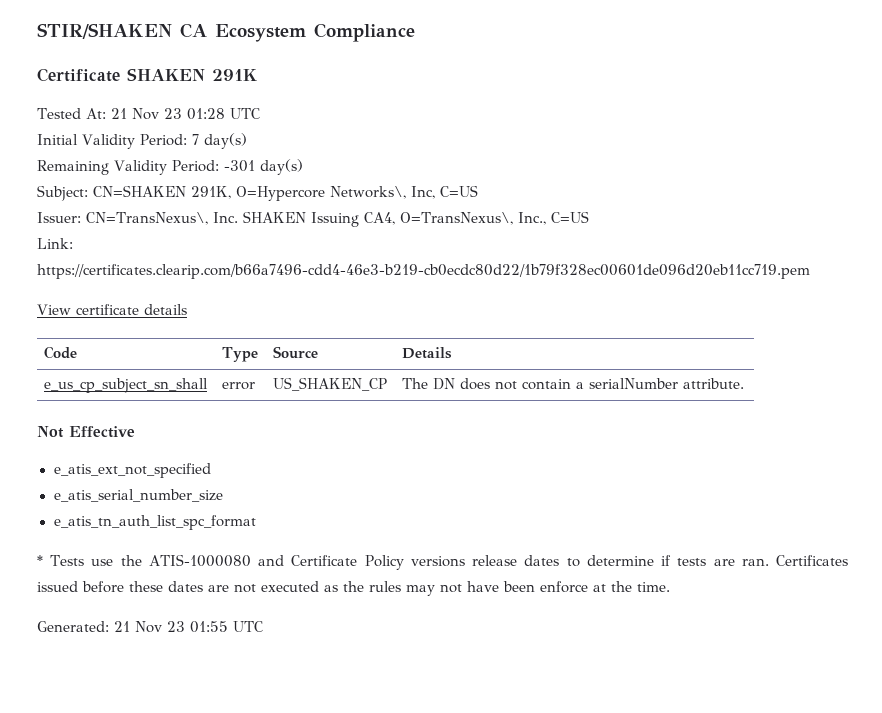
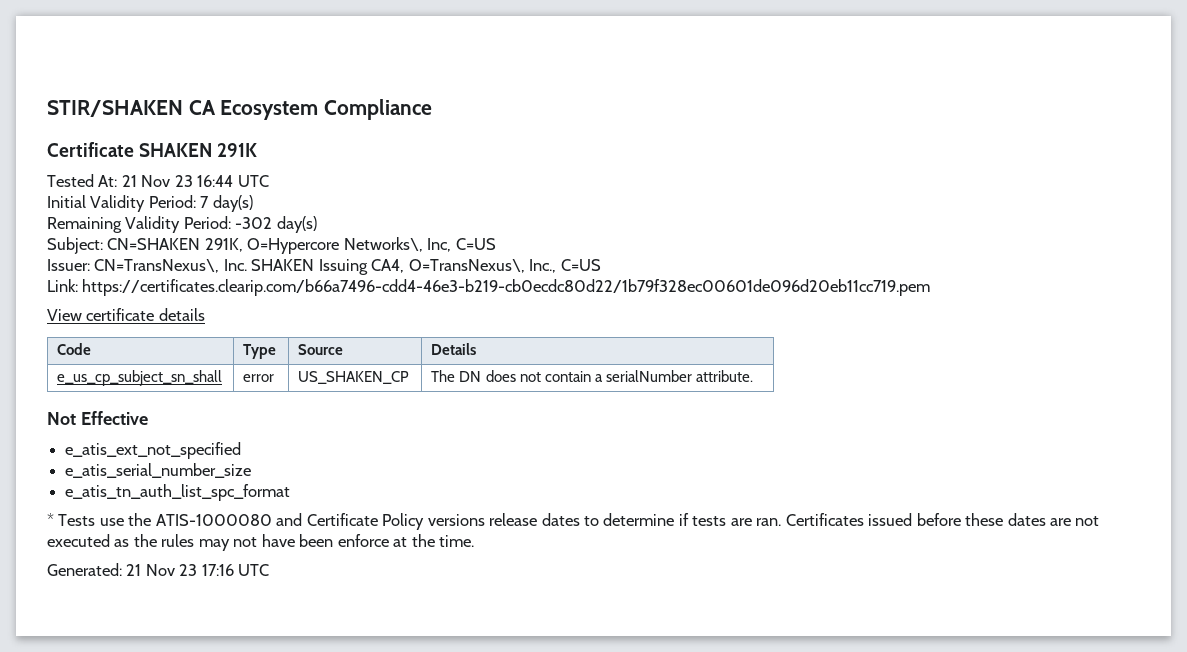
- Tested At: 21 Nov 23 01:28 UTC
+ Tested At: 21 Nov 23 16:44 UTC
- Remaining Validity Period: -301 day(s)
+ Remaining Validity Period: -302 day(s)
- Generated: 21 Nov 23 01:55 UTC
+ Generated: 21 Nov 23 17:16 UTC

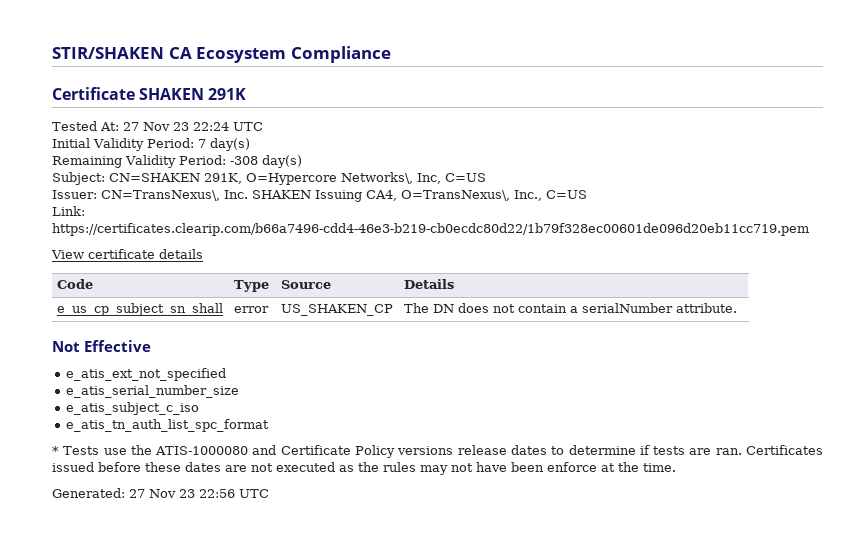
- Tested At: 21 Nov 23 16:44 UTC
+ Tested At: 27 Nov 23 22:24 UTC
- Remaining Validity Period: -302 day(s)
+ Remaining Validity Period: -308 day(s)
+ e_atis_subject_c_iso
- Generated: 21 Nov 23 17:16 UTC
+ Generated: 27 Nov 23 22:56 UTC

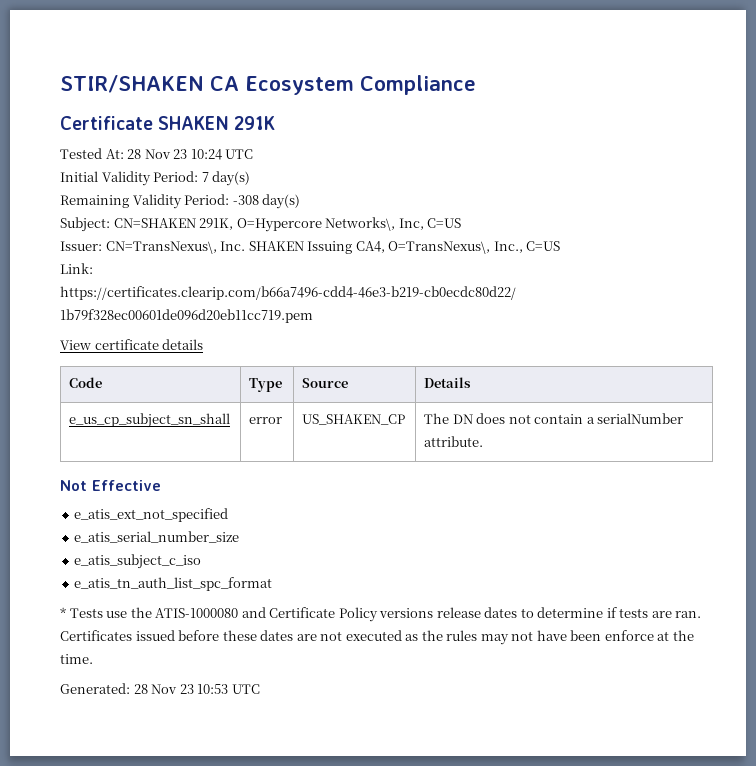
- Tested At: 27 Nov 23 22:24 UTC
+ Tested At: 28 Nov 23 10:24 UTC
- Generated: 27 Nov 23 22:56 UTC
+ Generated: 28 Nov 23 10:53 UTC

